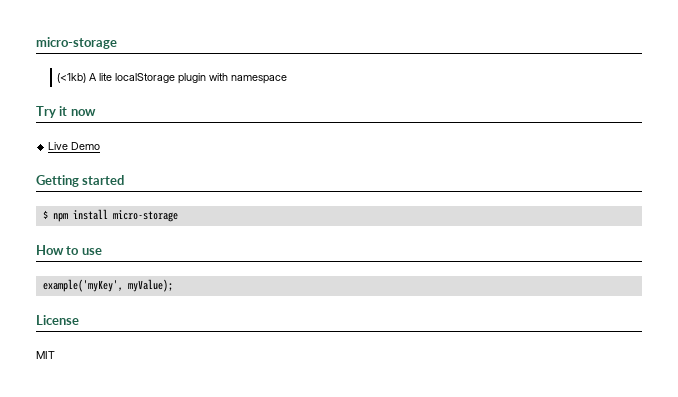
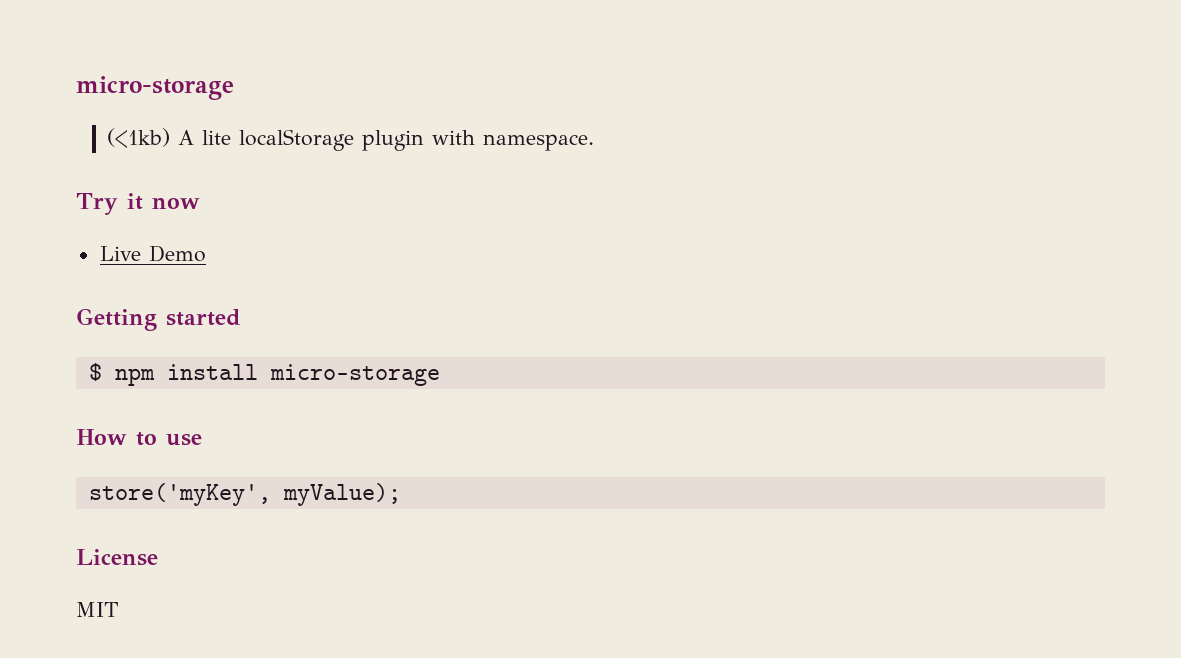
- (<1kb) A lite localStorage plugin with namespace
+ (<1kb) A lite localStorage plugin with namespace.
- example('myKey', myValue);
+ store('myKey', myValue);

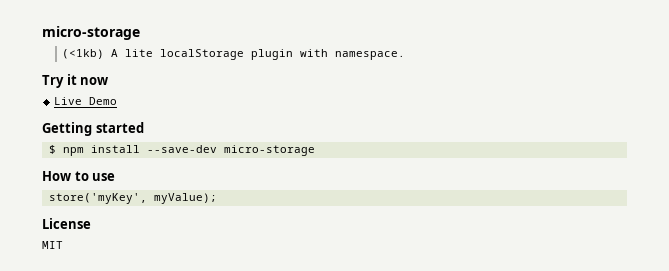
- $ npm install micro-storage
+ $ npm install --save-dev micro-storage

